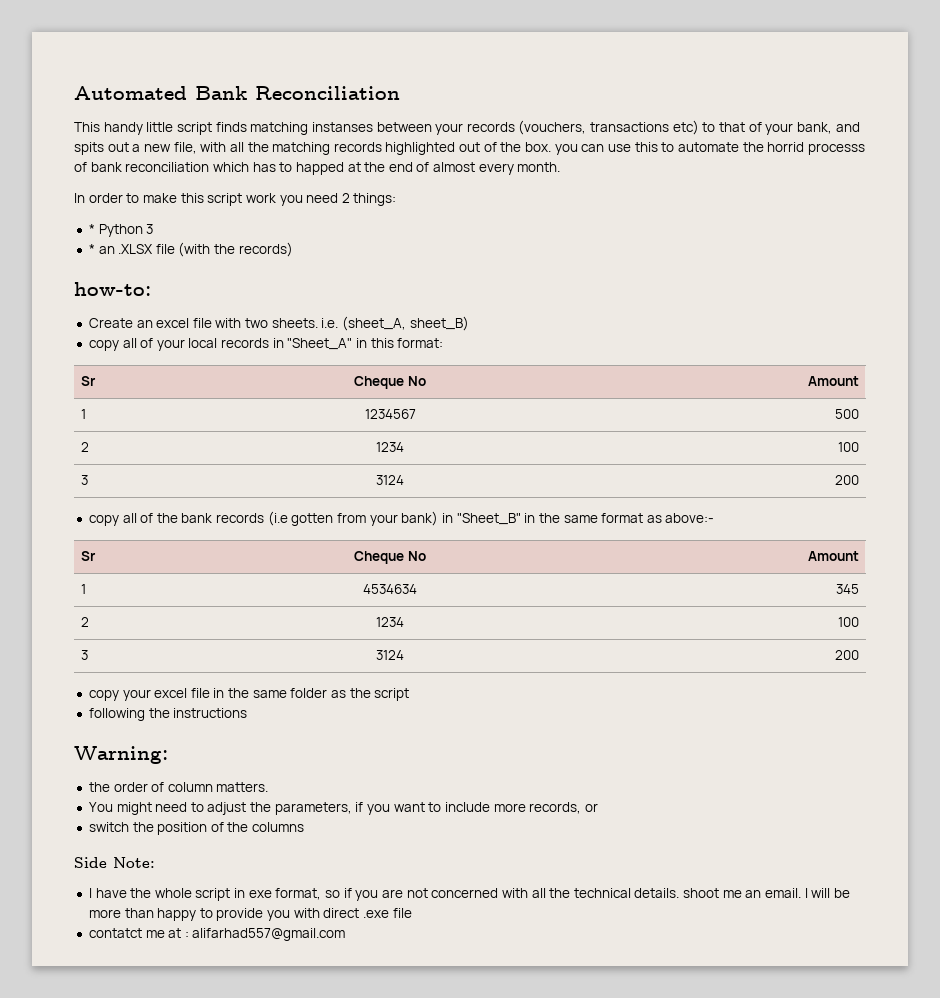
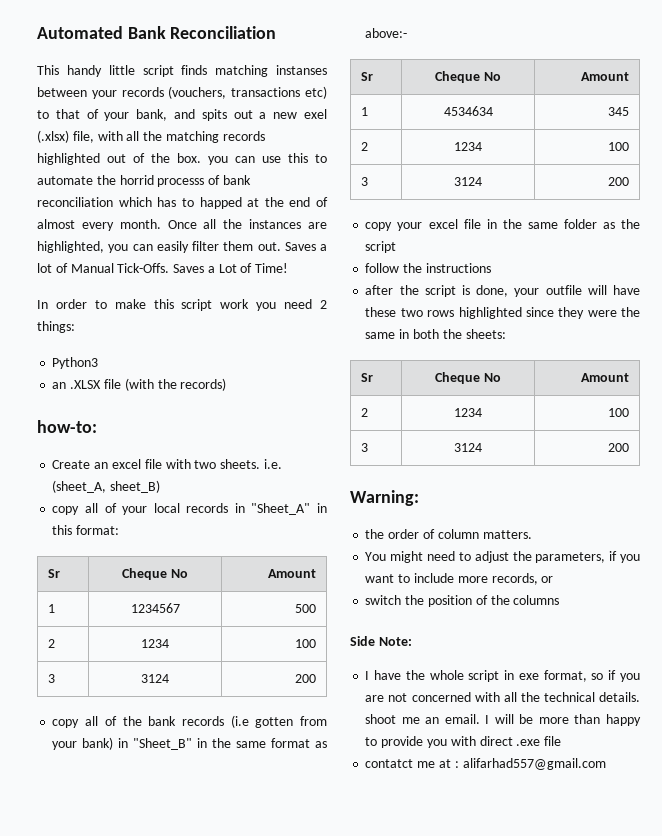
- This handy little script finds matching instanses between your records (vouchers, transactions etc) to that of your bank, and spits out a new file, with all the matching records highlighted out of the box. you can use this to automate the horrid processs of bank reconciliation which has to happed at the end of almost every month.
+ This handy little script finds matching instanses between your records (vouchers, transactions etc) to that of your bank, and spits out a new exel (.xlsx) file, with all the matching records highlighted out of the box. you can use this to automate the horrid processs of bank reconciliation which has to happed at the end of almost every month. Once all the instances are highlighted, you can easily filter them out. Saves a lot of Manual Tick-Offs. Saves a Lot of Time!
- * Python 3
- * an .XLSX file (with the records)
+ Python3
+ an .XLSX file (with the records)
- following the instructions
+ follow the instructions
+ after the script is done, your outfile will have these two rows highlighted since they were the same in both the sheets:
+ Sr | Cheque No | Amount
+ 2 | 1234 | 100
+ 3 | 3124 | 200

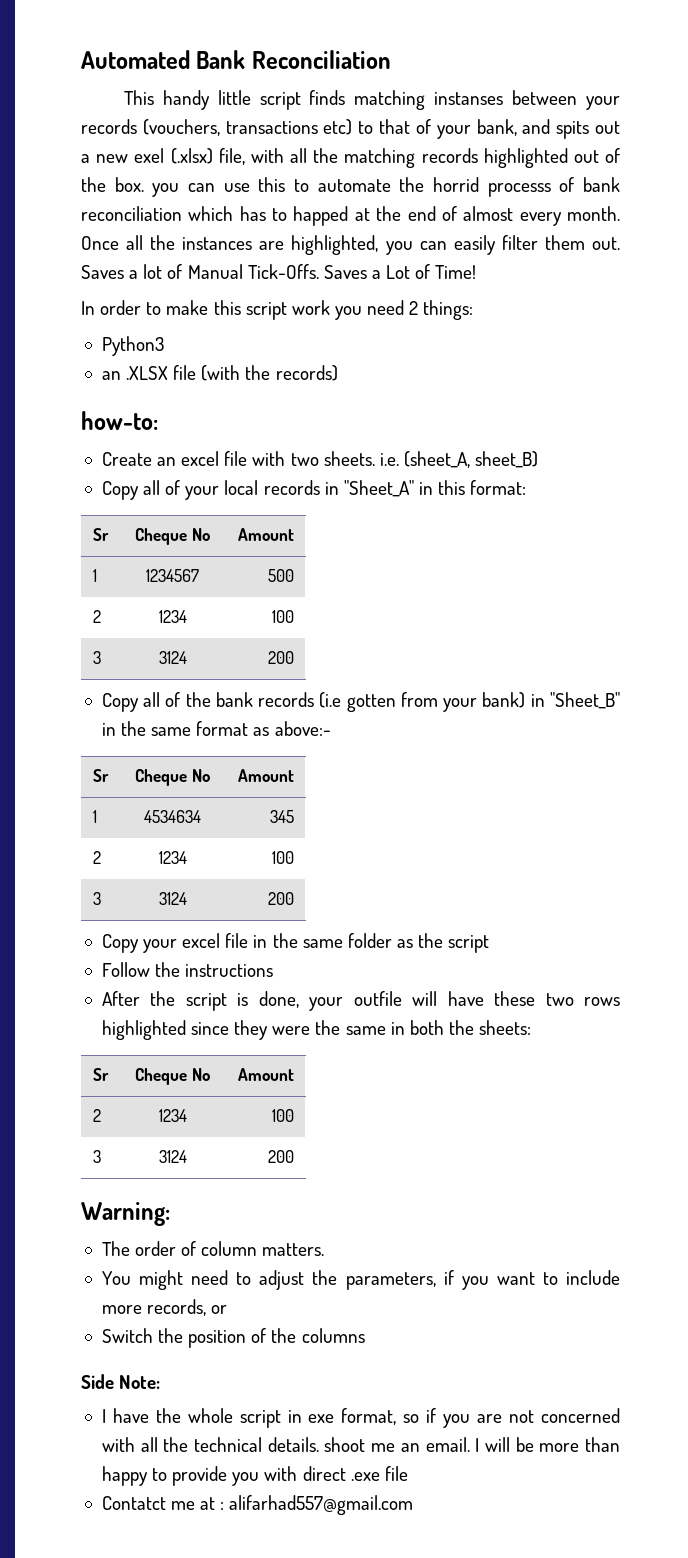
- copy all of your local records in "Sheet_A" in this format:
+ Copy all of your local records in "Sheet_A" in this format:
- copy all of the bank records (i.e gotten from your bank) in "Sheet_B" in the same format as above:-
+ Copy all of the bank records (i.e gotten from your bank) in "Sheet_B" in the same format as above:-
- copy your excel file in the same folder as the script
+ Copy your excel file in the same folder as the script
- follow the instructions
+ Follow the instructions
- after the script is done, your outfile will have these two rows highlighted since they were the same in both the sheets:
+ After the script is done, your outfile will have these two rows highlighted since they were the same in both the sheets:
- the order of column matters.
+ The order of column matters.
- switch the position of the columns
+ Switch the position of the columns
- contatct me at : alifarhad557@gmail.com
+ Contatct me at : alifarhad557@gmail.com

